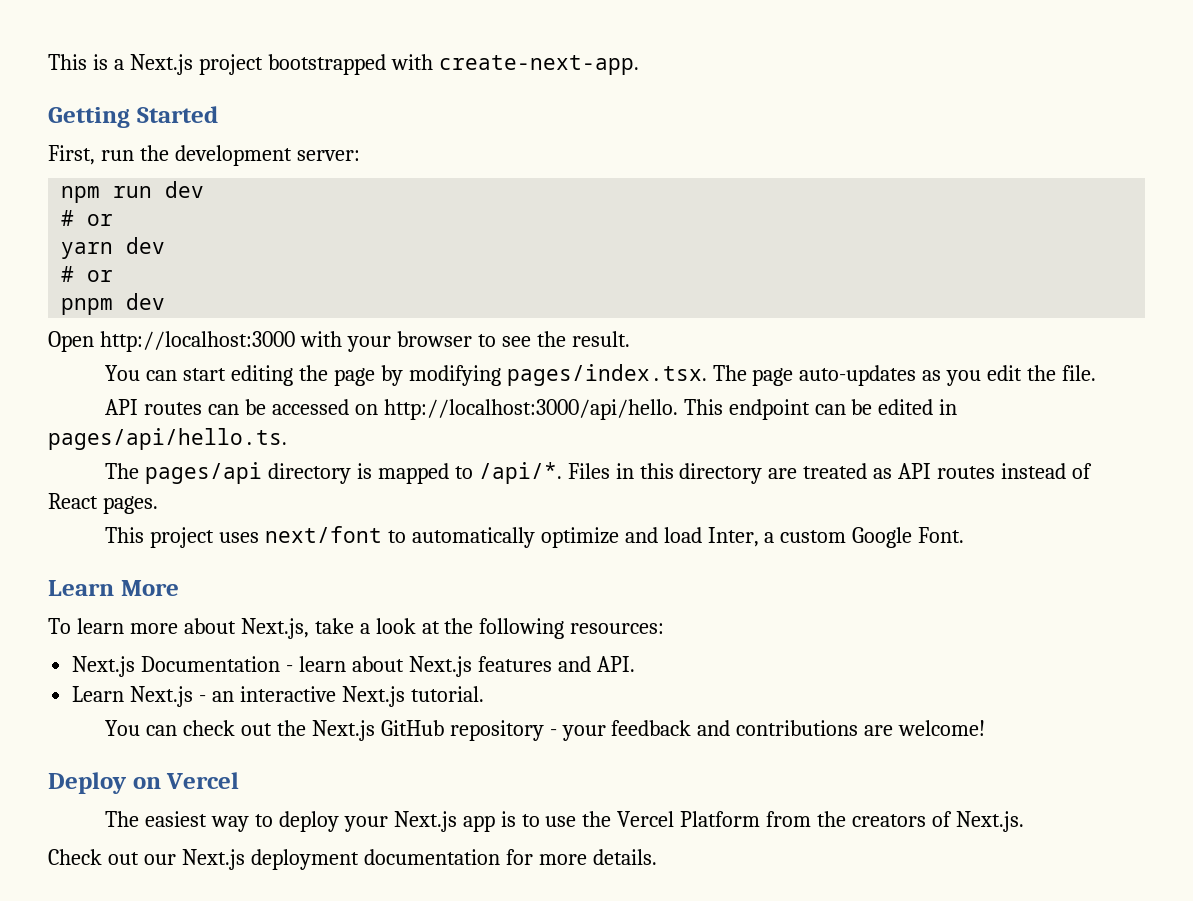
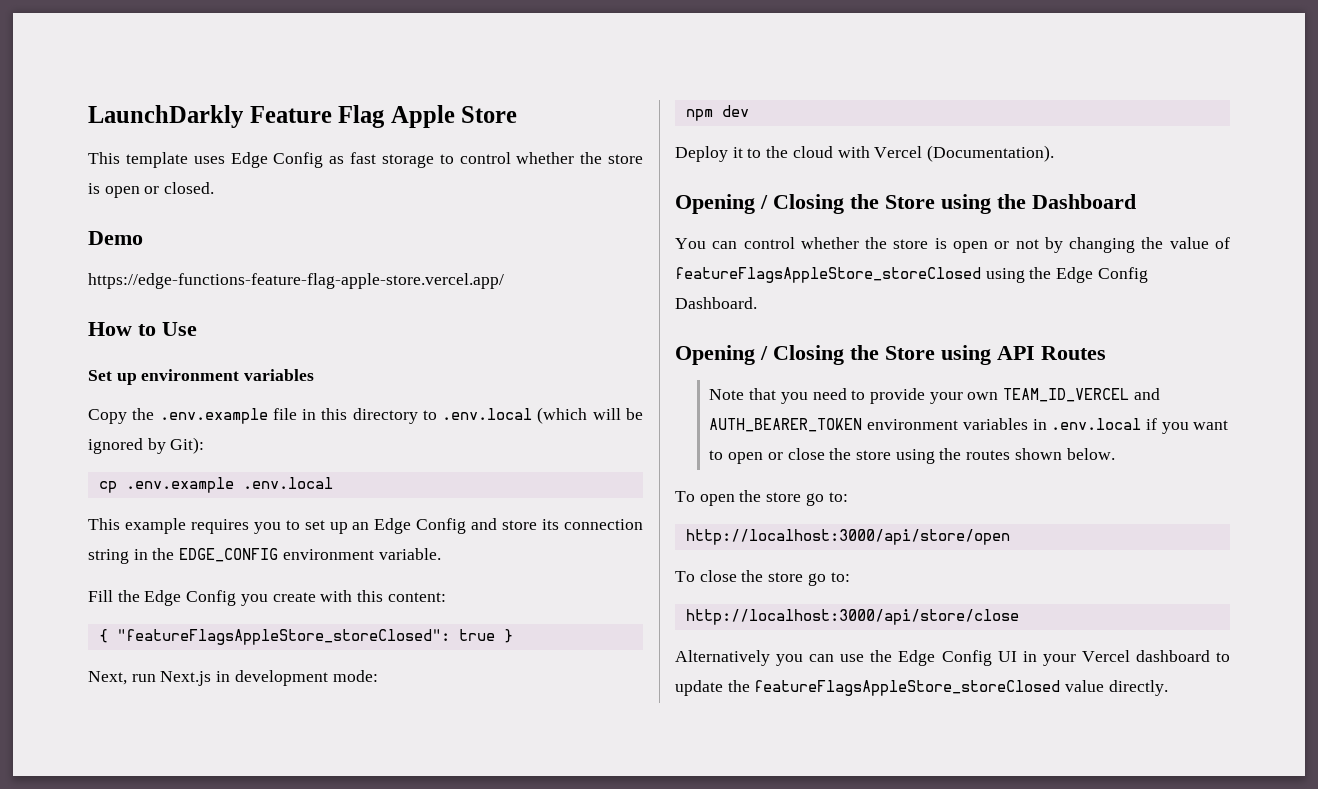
- This is a Next.js project bootstrapped with create-next-app.
- Getting Started
- First, run the development server:
+ LaunchDarkly Feature Flag Apple Store
+ This template uses Edge Config as fast storage to control whether the store is open or closed.
+ Demo
+ https://edge-functions-feature-flag-apple-store.vercel.app/
+ How to Use
+ Set up environment variables
+ Copy the .env.example file in this directory to .env.local (which will be ignored by Git):
+ cp .env.example .env.local
+ This example requires you to set up an Edge Config and store its connection string in the EDGE_CONFIG environment variable.
+ Fill the Edge Config you create with this content:
+ { "featureFlagsAppleStore_storeClosed": true }
+ Next, run Next.js in development mode:
- npm run dev
- # or
- yarn dev
- # or
- pnpm dev
- Open http://localhost:3000 with your browser to see the result.
- You can start editing the page by modifying pages/index.tsx. The page auto-updates as you edit the file.
- API routes can be accessed on http://localhost:3000/api/hello. This endpoint can be edited in pages/api/hello.ts.
- The pages/api directory is mapped to /api/*. Files in this directory are treated as API routes instead of React pages.
- This project uses next/font to automatically optimize and load Inter, a custom Google Font.
- Learn More
- To learn more about Next.js, take a look at the following resources:
- Next.js Documentation - learn about Next.js features and API.
- Learn Next.js - an interactive Next.js tutorial.
- You can check out the Next.js GitHub repository - your feedback and contributions are welcome!
- Deploy on Vercel
- The easiest way to deploy your Next.js app is to use the Vercel Platform from the creators of Next.js.
- Check out our Next.js deployment documentation for more details.
+ npm dev
+ Deploy it to the cloud with Vercel (Documentation).
+ Opening / Closing the Store using the Dashboard
+ You can control whether the store is open or not by changing the value of featureFlagsAppleStore_storeClosed using the Edge Config Dashboard.
+ Opening / Closing the Store using API Routes
+ Note that you need to provide your own TEAM_ID_VERCEL and AUTH_BEARER_TOKEN environment variables in .env.local if you want to open or close the store using the routes shown below.
+ To open the store go to:
+ http://localhost:3000/api/store/open
+ To close the store go to:
+ http://localhost:3000/api/store/close
+ Alternatively you can use the Edge Config UI in your Vercel dashboard to update the featureFlagsAppleStore_storeClosed value directly.

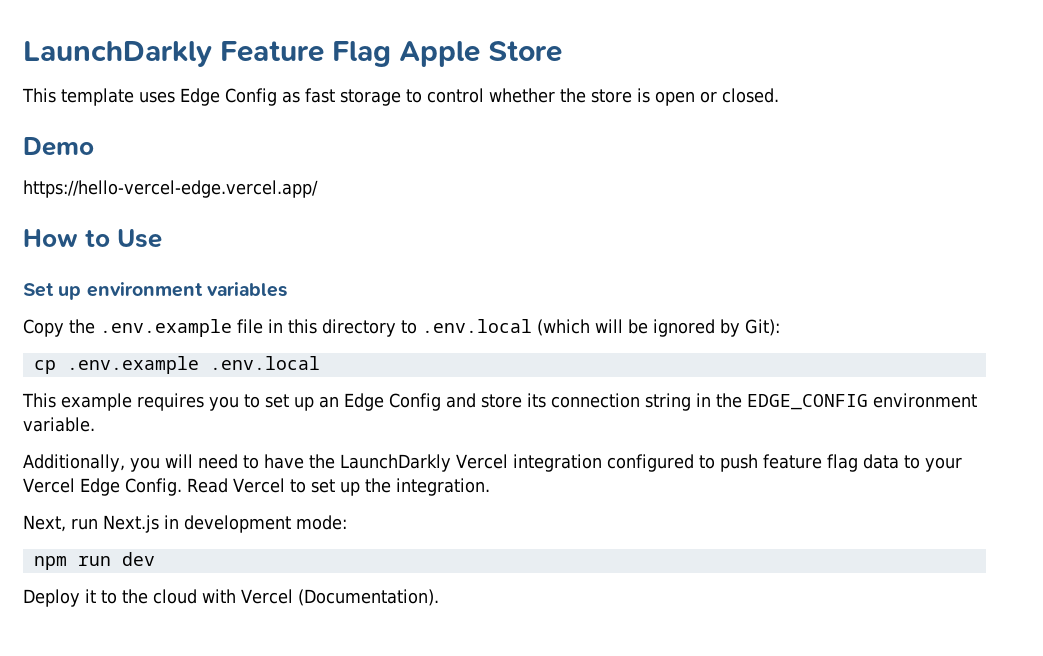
- https://edge-functions-feature-flag-apple-store.vercel.app/
+ https://hello-vercel-edge.vercel.app/
- Fill the Edge Config you create with this content:
- { "featureFlagsAppleStore_storeClosed": true }
+ Additionally, you will need to have the LaunchDarkly Vercel integration configured to push feature flag data to your Vercel Edge Config. Read Vercel to set up the integration.
- npm dev
+ npm run dev
- Opening / Closing the Store using the Dashboard
- You can control whether the store is open or not by changing the value of featureFlagsAppleStore_storeClosed using the Edge Config Dashboard.
- Opening / Closing the Store using API Routes
- Note that you need to provide your own TEAM_ID_VERCEL and AUTH_BEARER_TOKEN environment variables in .env.local if you want to open or close the store using the routes shown below.
- To open the store go to:
- http://localhost:3000/api/store/open
- To close the store go to:
- http://localhost:3000/api/store/close
- Alternatively you can use the Edge Config UI in your Vercel dashboard to update the featureFlagsAppleStore_storeClosed value directly.

